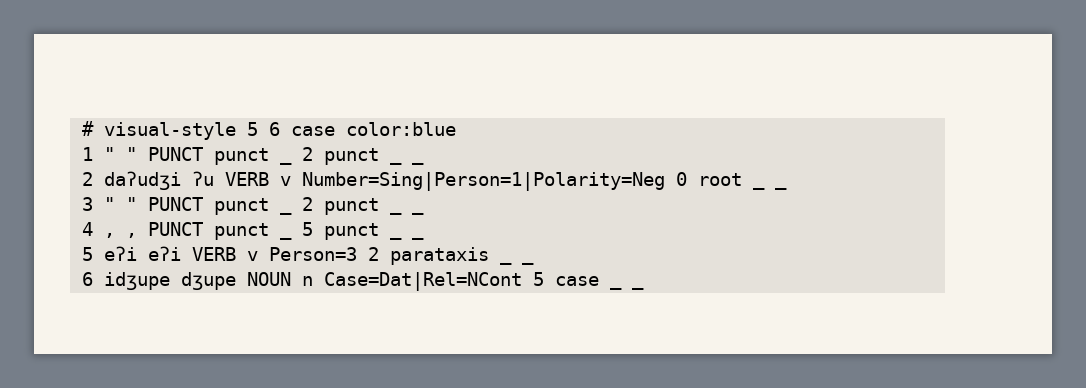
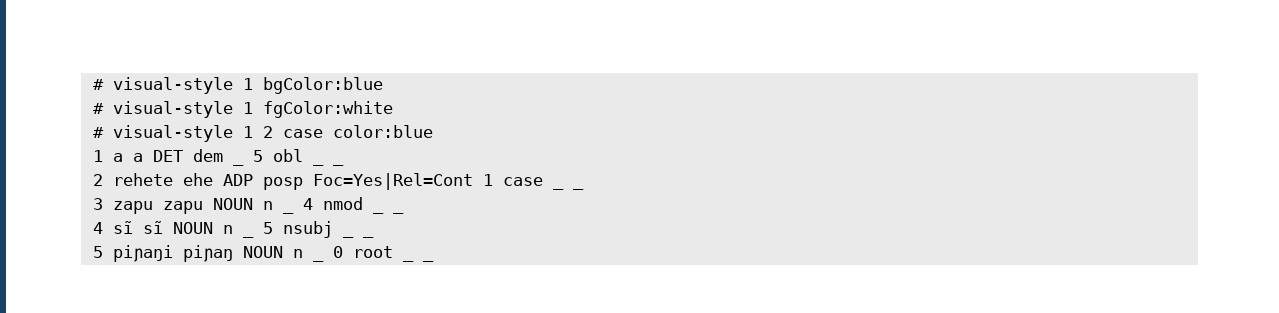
- # visual-style 5 6 case color:blue
- 1 " " PUNCT punct _ 2 punct _ _
- 2 daʔudʒi ʔu VERB v Number=Sing|Person=1|Polarity=Neg 0 root _ _
- 3 " " PUNCT punct _ 2 punct _ _
- 4 , , PUNCT punct _ 5 punct _ _
- 5 eʔi eʔi VERB v Person=3 2 parataxis _ _
- 6 idʒupe dʒupe NOUN n Case=Dat|Rel=NCont 5 case _ _
+ # visual-style 1 bgColor:blue
+ # visual-style 1 fgColor:white
+ # visual-style 1 2 case color:blue
+ 1 a a DET dem _ 5 obl _ _
+ 2 rehete ehe ADP posp Foc=Yes|Rel=Cont 1 case _ _
+ 3 zapu zapu NOUN n _ 4 nmod _ _
+ 4 sĩ sĩ NOUN n _ 5 nsubj _ _
+ 5 piɲaŋi piɲaŋ NOUN n _ 0 root _ _

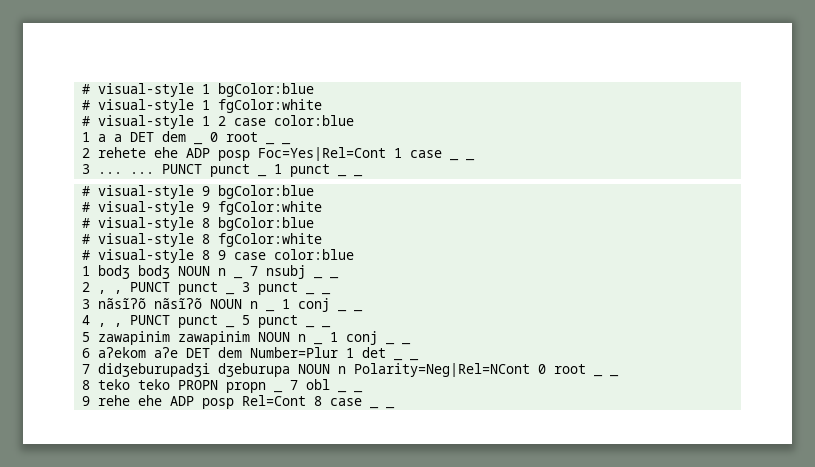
- 1 a a DET dem _ 5 obl _ _
+ 1 a a DET dem _ 0 root _ _
- 3 zapu zapu NOUN n _ 4 nmod _ _
+ 3 ... ... PUNCT punct _ 1 punct _ _
+ # visual-style 9 bgColor:blue
+ # visual-style 9 fgColor:white
+ # visual-style 8 bgColor:blue
+ # visual-style 8 fgColor:white
+ # visual-style 8 9 case color:blue
+ 1 bodʒ bodʒ NOUN n _ 7 nsubj _ _
+ 2 , , PUNCT punct _ 3 punct _ _
+ 3 nãsĩʔõ nãsĩʔõ NOUN n _ 1 conj _ _
- 4 sĩ sĩ NOUN n _ 5 nsubj _ _
+ 4 , , PUNCT punct _ 5 punct _ _
- 5 piɲaŋi piɲaŋ NOUN n _ 0 root _ _
+ 5 zawapinim zawapinim NOUN n _ 1 conj _ _
+ 6 aʔekom aʔe DET dem Number=Plur 1 det _ _
+ 7 didʒeburupadʒi dʒeburupa NOUN n Polarity=Neg|Rel=NCont 0 root _ _
+ 8 teko teko PROPN propn _ 7 obl _ _
+ 9 rehe ehe ADP posp Rel=Cont 8 case _ _

